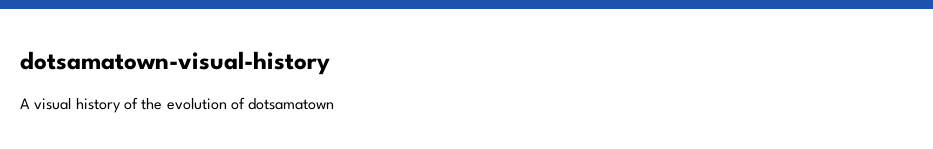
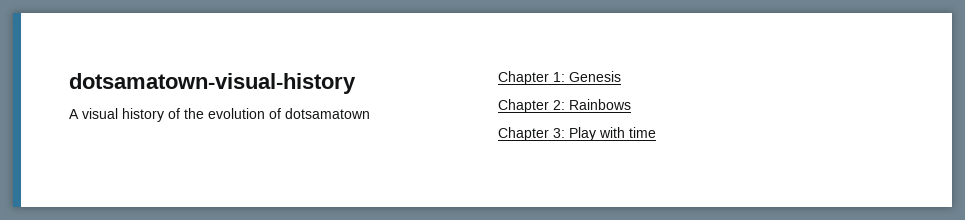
+ Chapter 1: Genesis
+ Chapter 2: Rainbows
+ Chapter 3: Play with time

